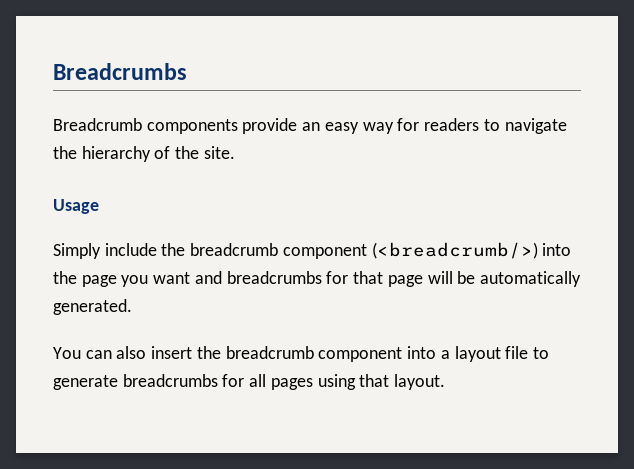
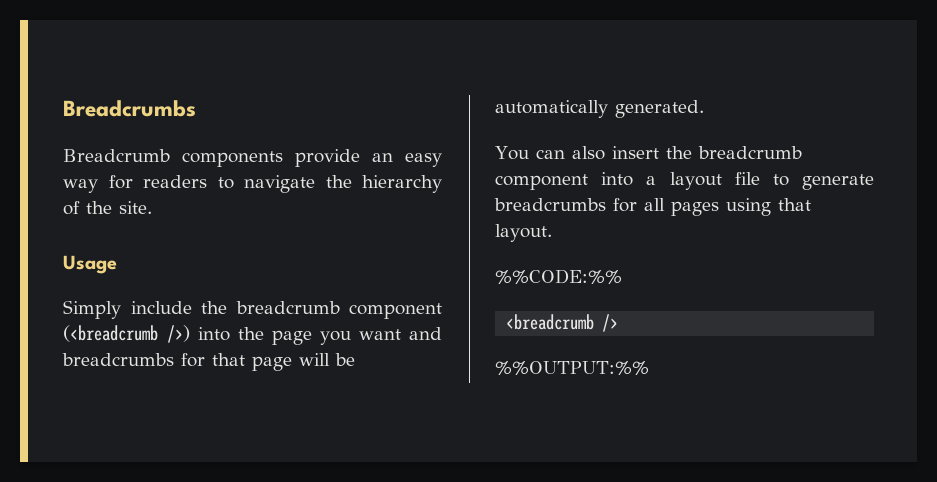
- Simply include the breadcrumb component (<breadcrumb/>) into the page you want and breadcrumbs for that page will be automatically generated.
+ Simply include the breadcrumb component (<breadcrumb />) into the page you want and breadcrumbs for that page will be automatically generated.
+ %%CODE:%%
+ <breadcrumb />
+ %%OUTPUT:%%

